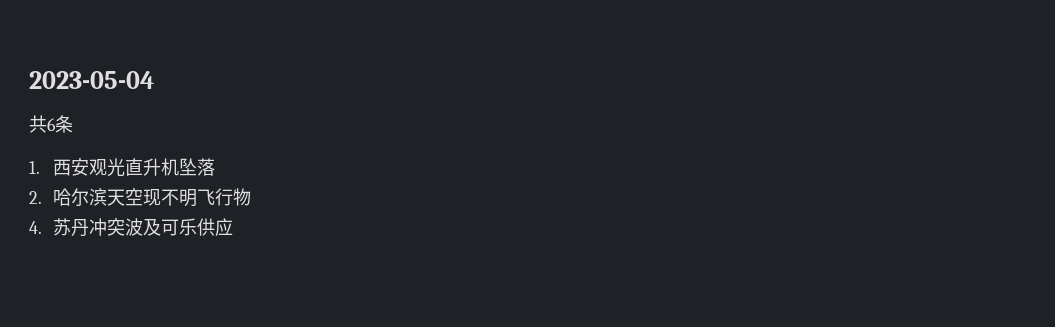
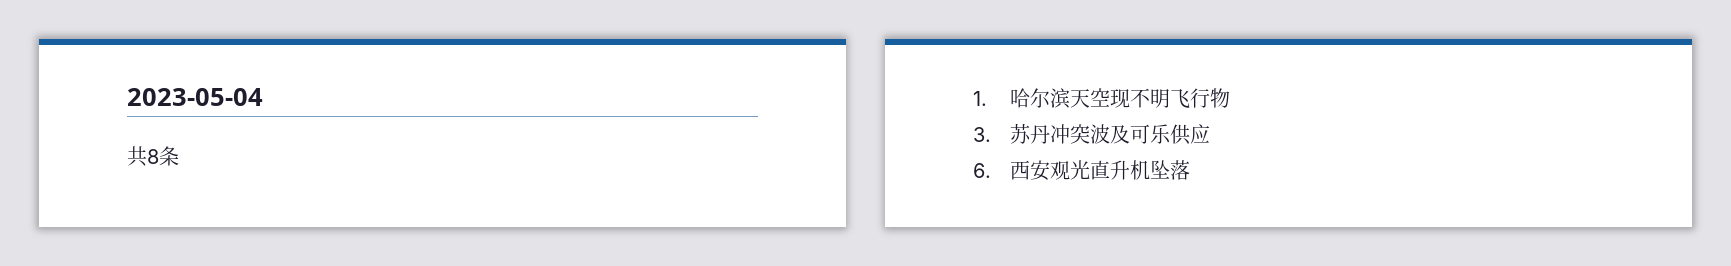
- 共6条
+ 共8条
- 1.西安观光直升机坠落
- 2.哈尔滨天空现不明飞行物
+ 1.哈尔滨天空现不明飞行物
- 4.苏丹冲突波及可乐供应
+ 3.苏丹冲突波及可乐供应
+ 6.西安观光直升机坠落

